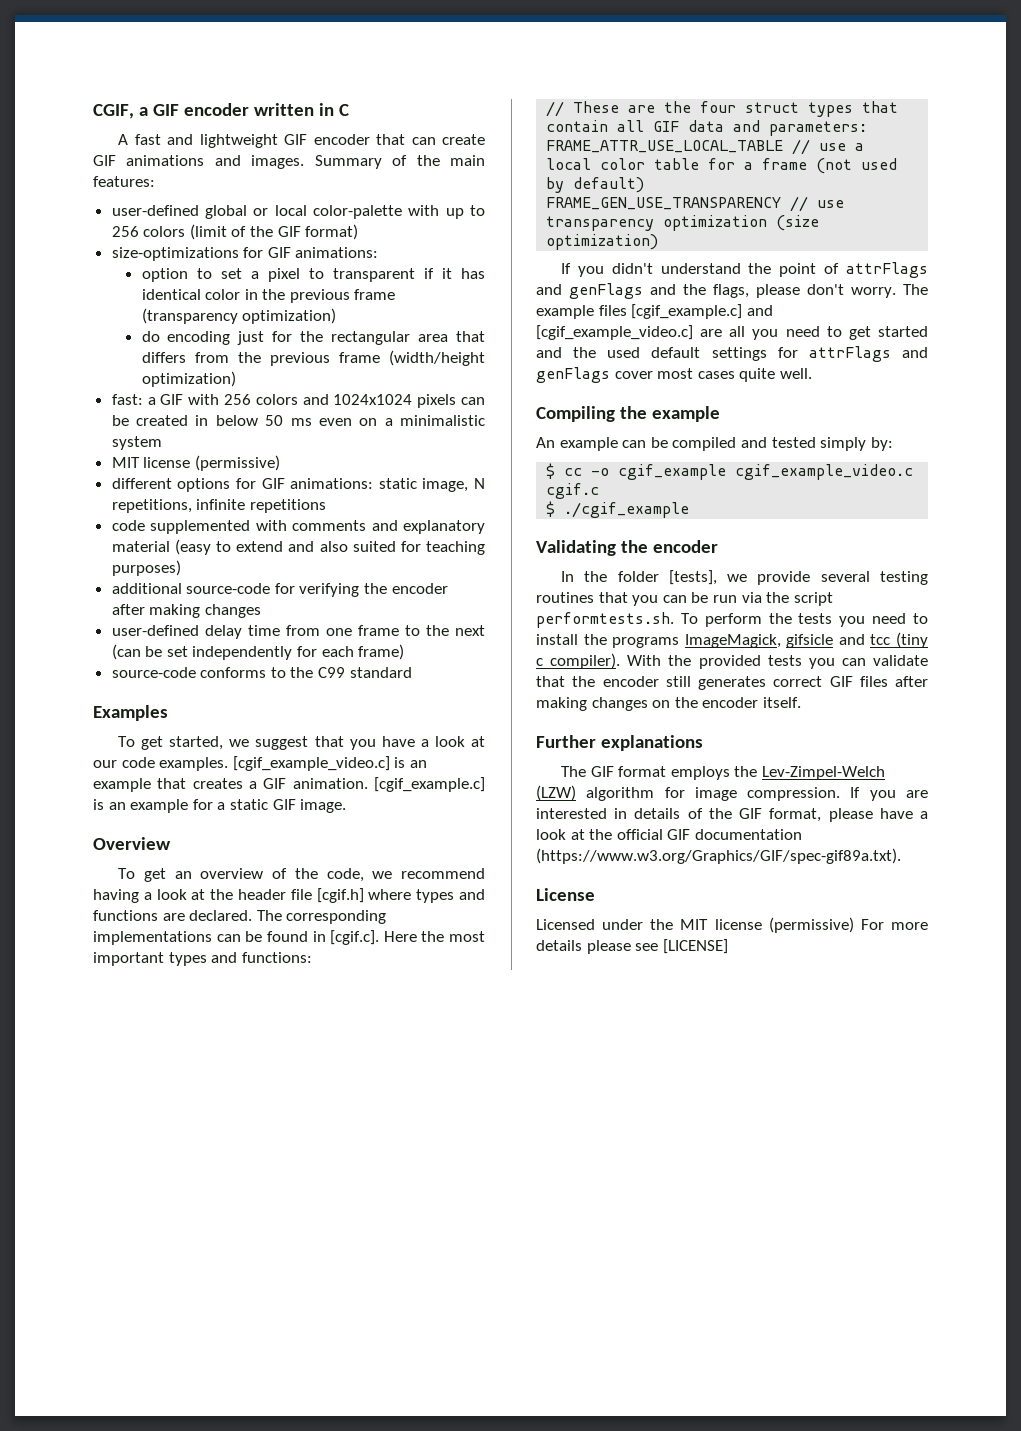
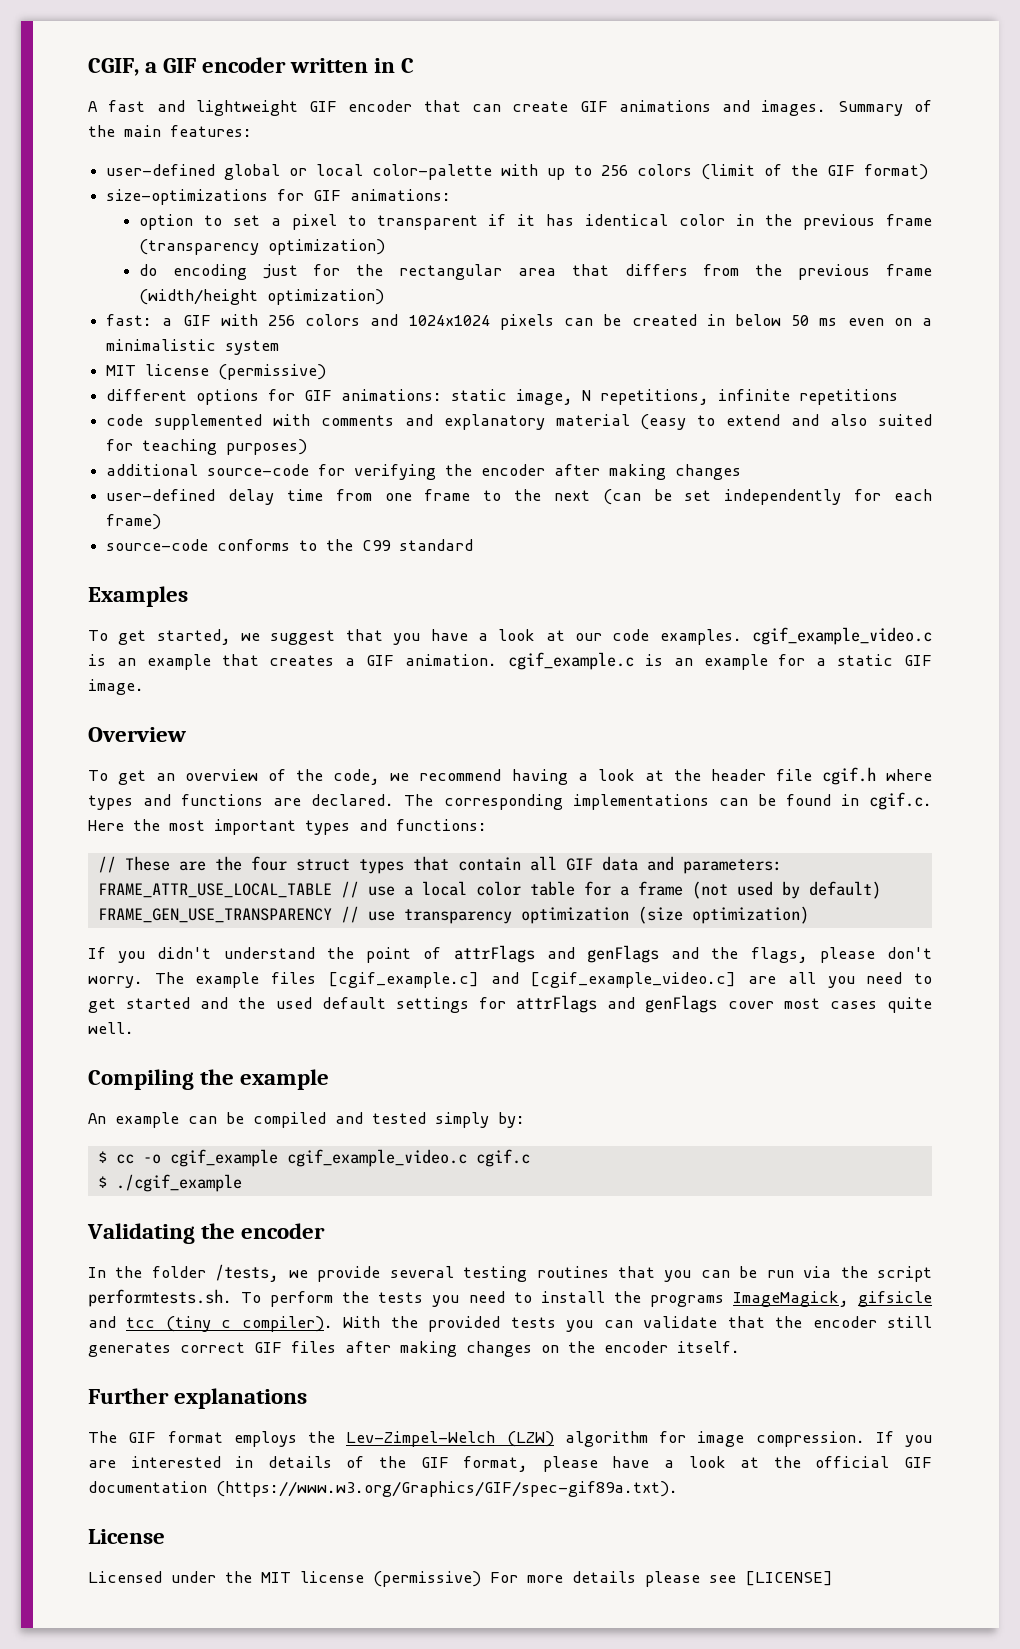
- To get started, we suggest that you have a look at our code examples. [cgif_example_video.c] is an example that creates a GIF animation. [cgif_example.c] is an example for a static GIF image.
+ To get started, we suggest that you have a look at our code examples. cgif_example_video.c is an example that creates a GIF animation. cgif_example.c is an example for a static GIF image.
- To get an overview of the code, we recommend having a look at the header file [cgif.h] where types and functions are declared.
+ To get an overview of the code, we recommend having a look at the header file cgif.h where types and functions are declared.
- The corresponding implementations can be found in [cgif.c]. Here the most important types and functions:
+ The corresponding implementations can be found in cgif.c. Here the most important types and functions:
- In the folder [tests], we provide several testing routines that you can be run via the script performtests.sh. To perform the tests you need to install the programs ImageMagick, gifsicle and tcc (tiny c compiler).
+ In the folder /tests, we provide several testing routines that you can be run via the script performtests.sh. To perform the tests you need to install the programs ImageMagick, gifsicle and tcc (tiny c compiler).

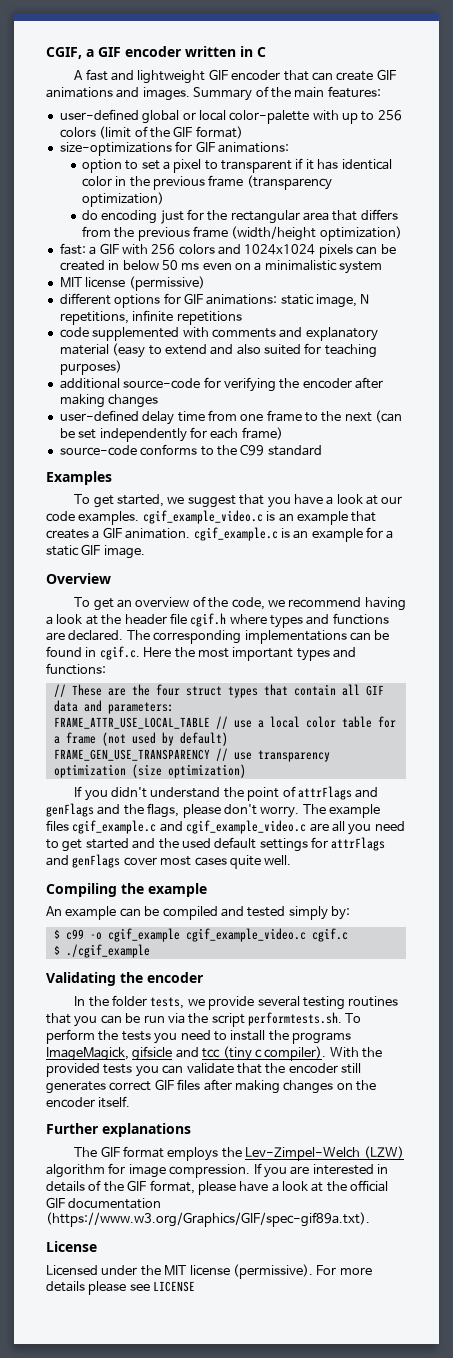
- The example files [cgif_example.c] and [cgif_example_video.c] are all you need to get started and the used default settings for attrFlags and genFlags cover most cases quite well.
+ The example files cgif_example.c and cgif_example_video.c are all you need to get started and the used default settings for attrFlags and genFlags cover most cases quite well.
- $ cc -o cgif_example cgif_example_video.c cgif.c
+ $ c99 -o cgif_example cgif_example_video.c cgif.c
- In the folder /tests, we provide several testing routines that you can be run via the script performtests.sh. To perform the tests you need to install the programs ImageMagick, gifsicle and tcc (tiny c compiler).
+ In the folder tests, we provide several testing routines that you can be run via the script performtests.sh. To perform the tests you need to install the programs ImageMagick, gifsicle and tcc (tiny c compiler).
- Licensed under the MIT license (permissive) For more details please see [LICENSE]
+ Licensed under the MIT license (permissive). For more details please see LICENSE

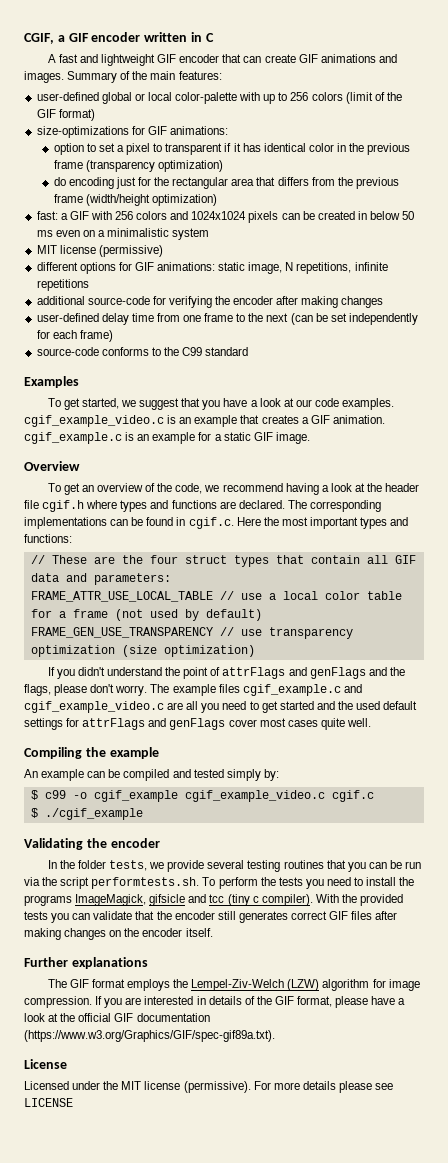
- code supplemented with comments and explanatory material (easy to extend and also suited for teaching purposes)
- The GIF format employs the Lev-Zimpel-Welch (LZW) algorithm for image compression.
+ The GIF format employs the Lempel-Ziv-Welch (LZW) algorithm for image compression.

